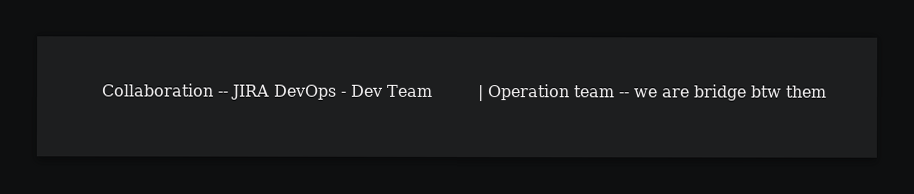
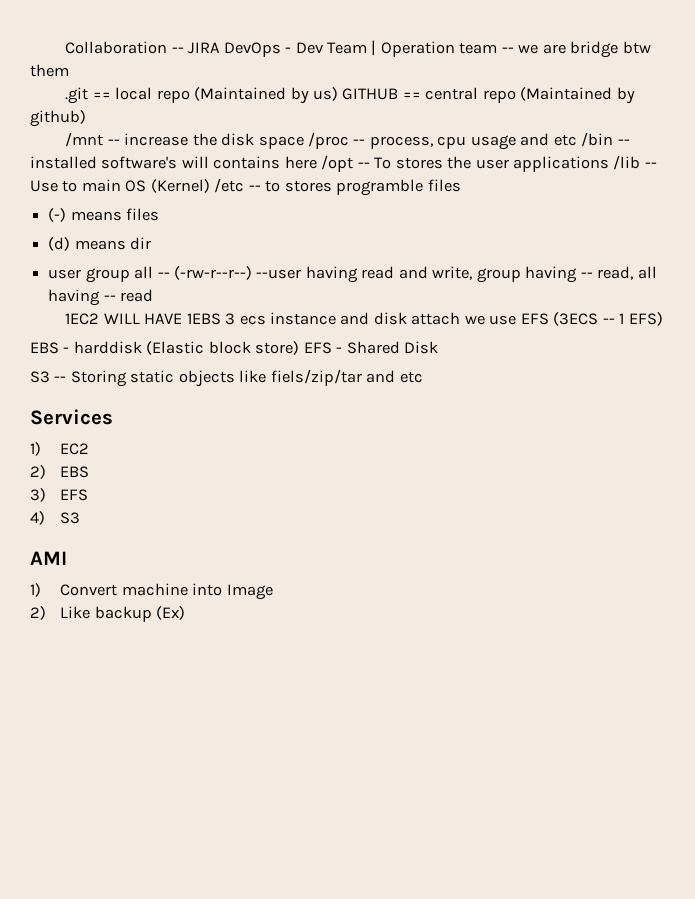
+ .git == local repo (Maintained by us) GITHUB == central repo (Maintained by github)
+ /mnt -- increase the disk space /proc -- process, cpu usage and etc /bin -- installed software's will contains here /opt -- To stores the user applications /lib -- Use to main OS (Kernel) /etc -- to stores programble files
+ (-) means files
+ (d) means dir
+ user group all -- (-rw-r--r--) --user having read and write, group having -- read, all having -- read
+ 1EC2 WILL HAVE 1EBS 3 ecs instance and disk attach we use EFS (3ECS -- 1 EFS)
+ EBS - harddisk (Elastic block store) EFS - Shared Disk
+ S3 -- Storing static objects like fiels/zip/tar and etc
+ Services
+ 1) EC2
+ 2) EBS
+ 3) EFS
+ 4) S3
+ AMI
+ 1) Convert machine into Image
+ 2) Like backup (Ex)

